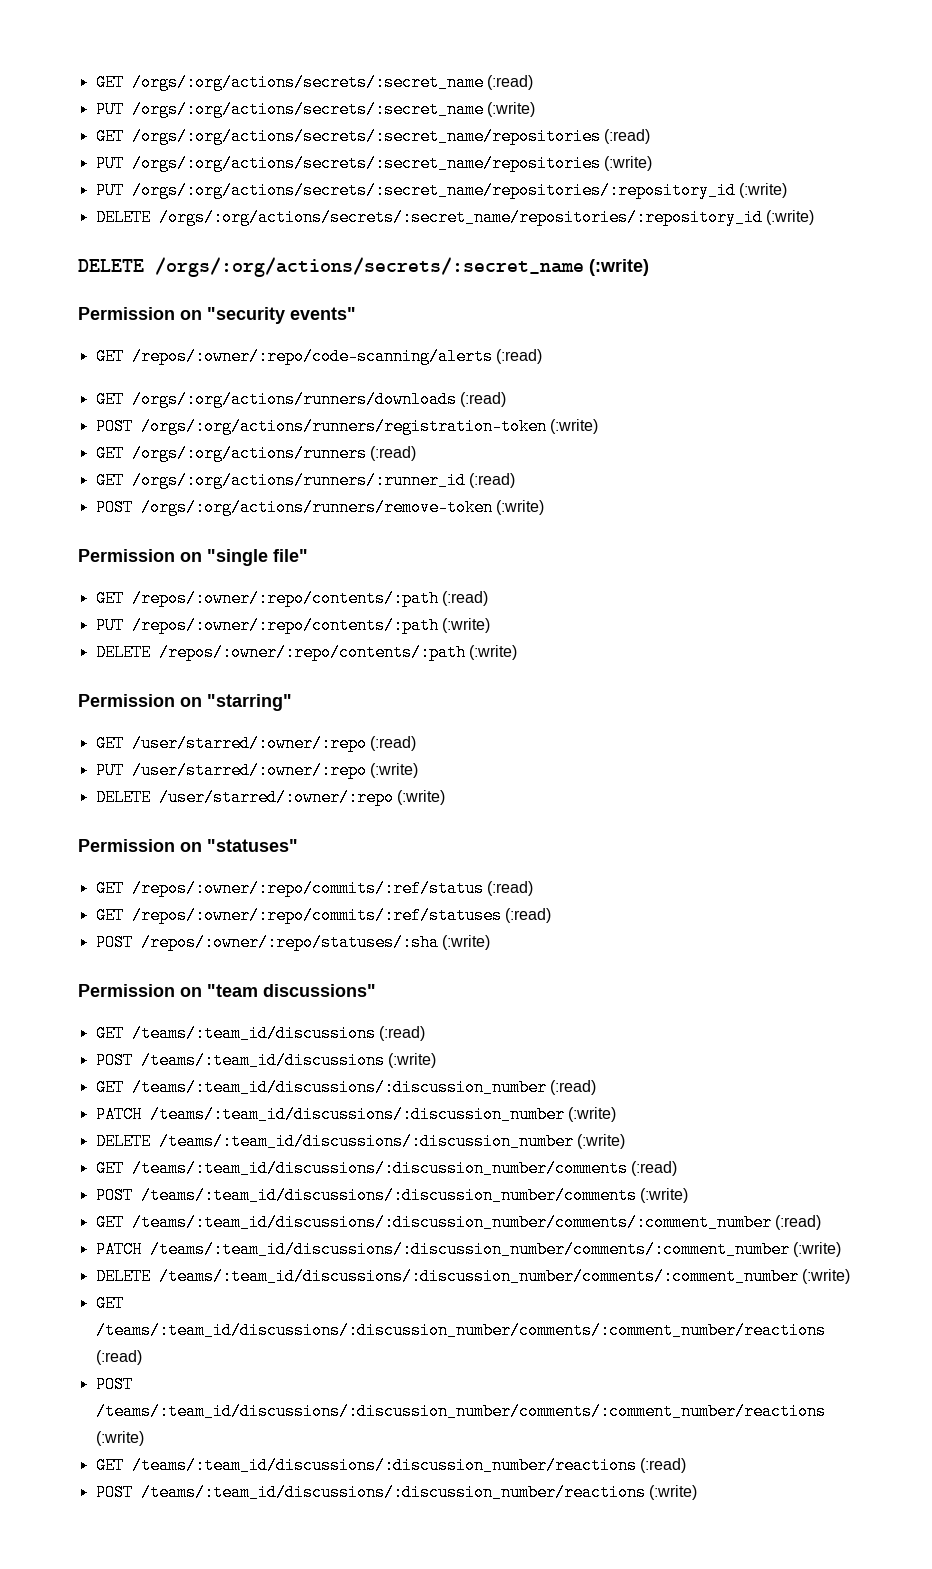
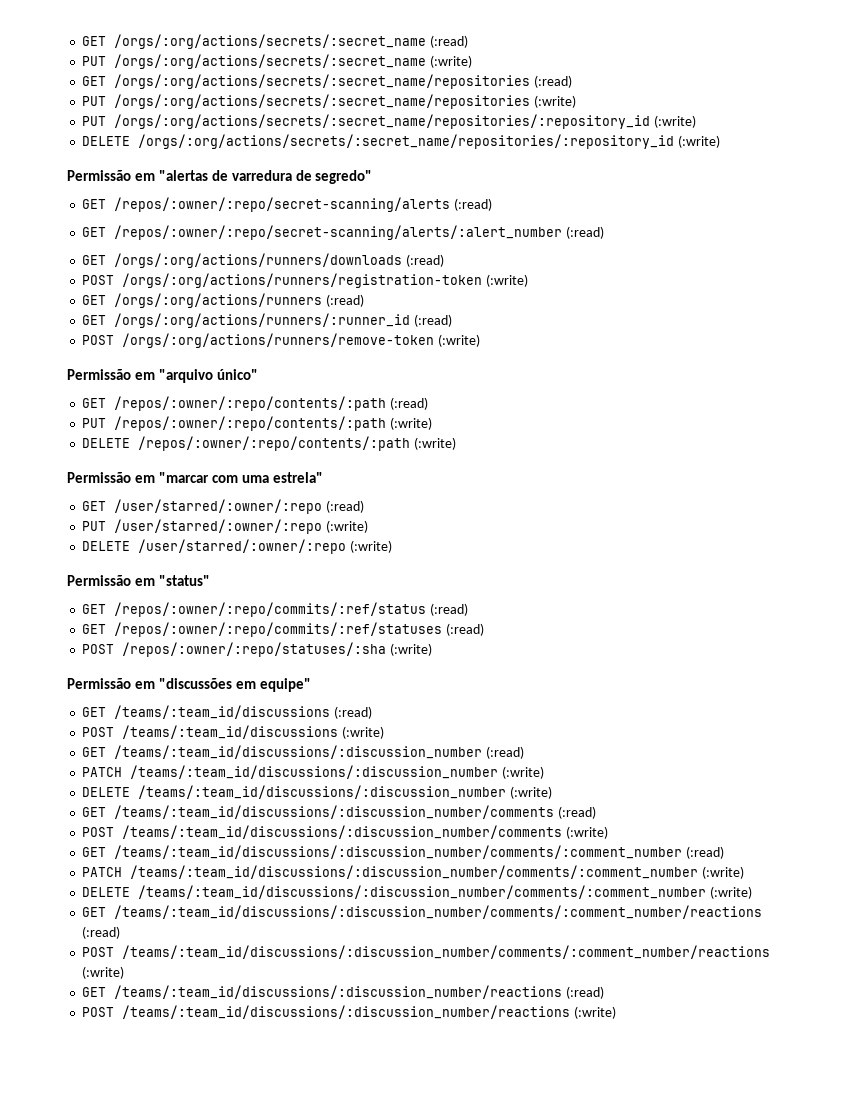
- DELETE /orgs/:org/actions/secrets/:secret_name (:write)
- Permission on "security events"
- GET /repos/:owner/:repo/code-scanning/alerts (:read)
+ Permissão em "alertas de varredura de segredo"
+ GET /repos/:owner/:repo/secret-scanning/alerts (:read)
+ GET /repos/:owner/:repo/secret-scanning/alerts/:alert_number (:read)
- Permission on "single file"
+ Permissão em "arquivo único"
- Permission on "starring"
+ Permissão em "marcar com uma estrela"
- Permission on "statuses"
+ Permissão em "status"
- Permission on "team discussions"
+ Permissão em "discussões em equipe"

